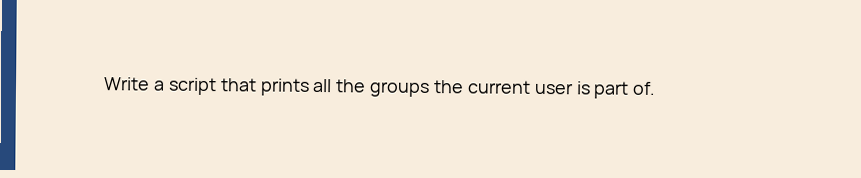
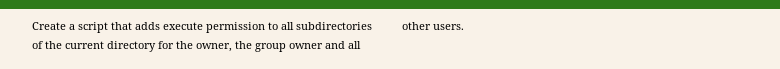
- Write a script that prints all the groups the current user is part of.
+ Create a script that adds execute permission to all subdirectories of the current directory for the owner, the group owner and all other users.

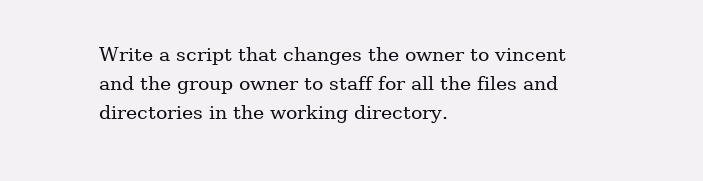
- Create a script that adds execute permission to all subdirectories of the current directory for the owner, the group owner and all other users.
+ Write a script that changes the owner to vincent and the group owner to staff for all the files and directories in the working directory.

